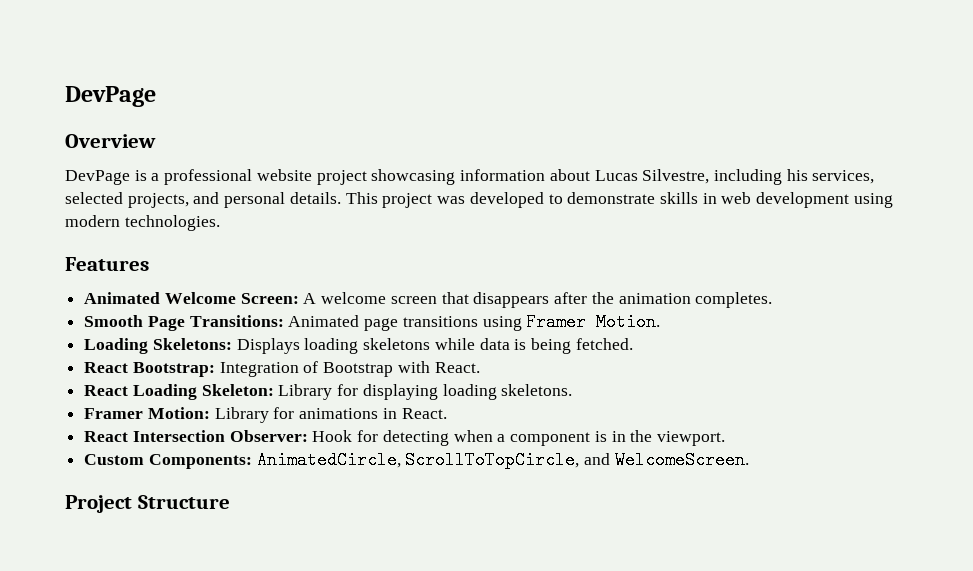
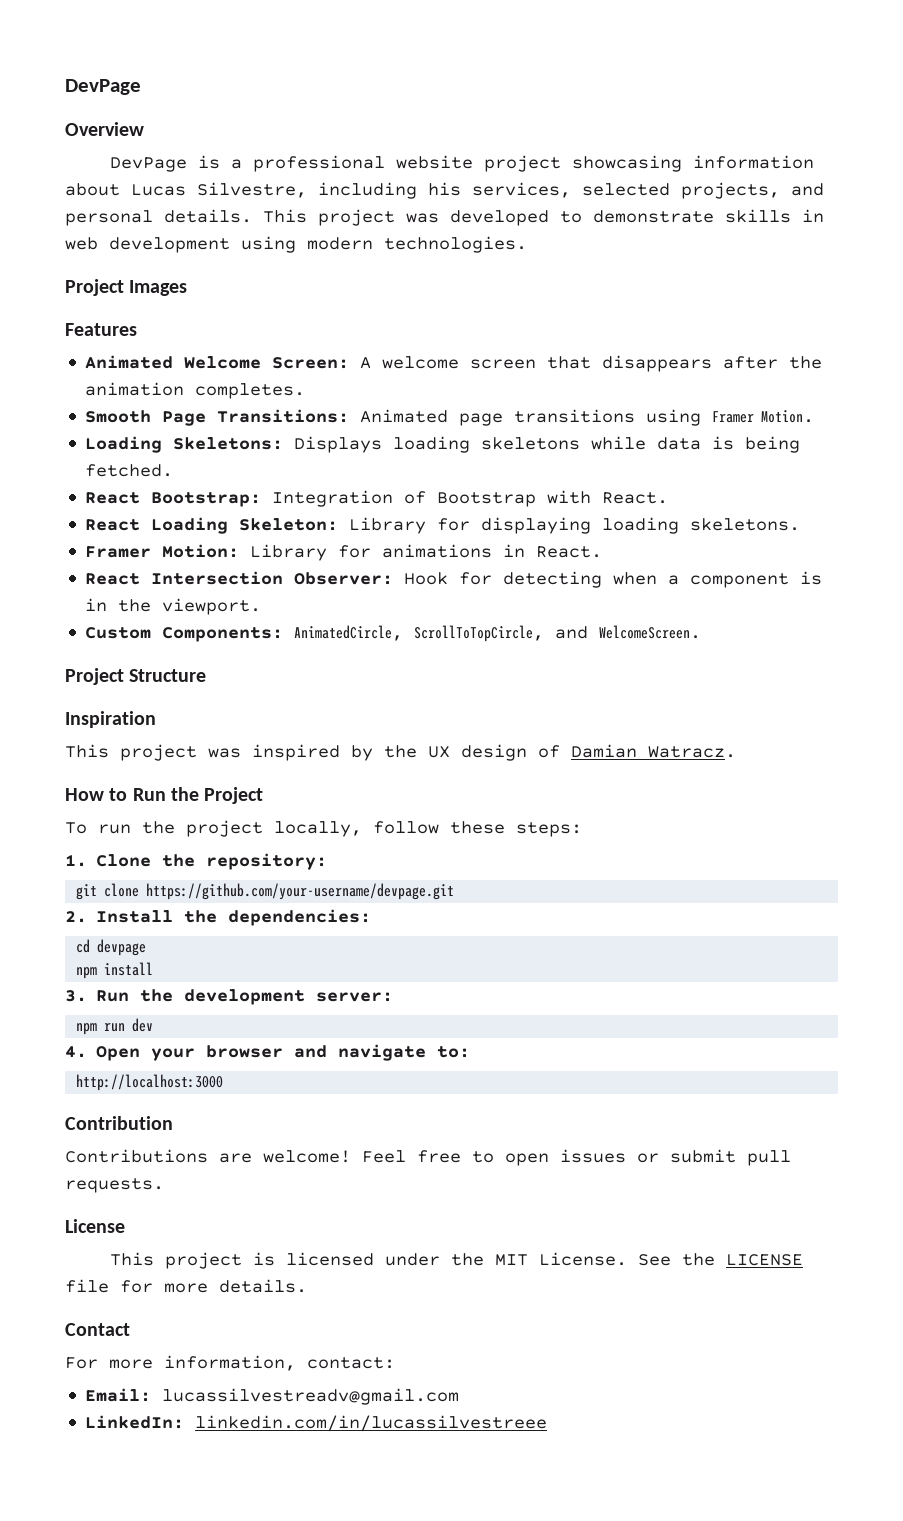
+ Project Images
+ Inspiration
+ This project was inspired by the UX design of Damian Watracz.
+ How to Run the Project
+ To run the project locally, follow these steps:
+ 1. Clone the repository:
+ git clone https://github.com/your-username/devpage.git
+ 2. Install the dependencies:
+ cd devpage
+ npm install
+ 3. Run the development server:
+ npm run dev
+ 4. Open your browser and navigate to:
+ http://localhost:3000
+ Contribution
+ Contributions are welcome! Feel free to open issues or submit pull requests.
+ License
+ This project is licensed under the MIT License. See the LICENSE file for more details.
+ Contact
+ For more information, contact:
+ Email: lucassilvestreadv@gmail.com
+ LinkedIn: linkedin.com/in/lucassilvestreee

